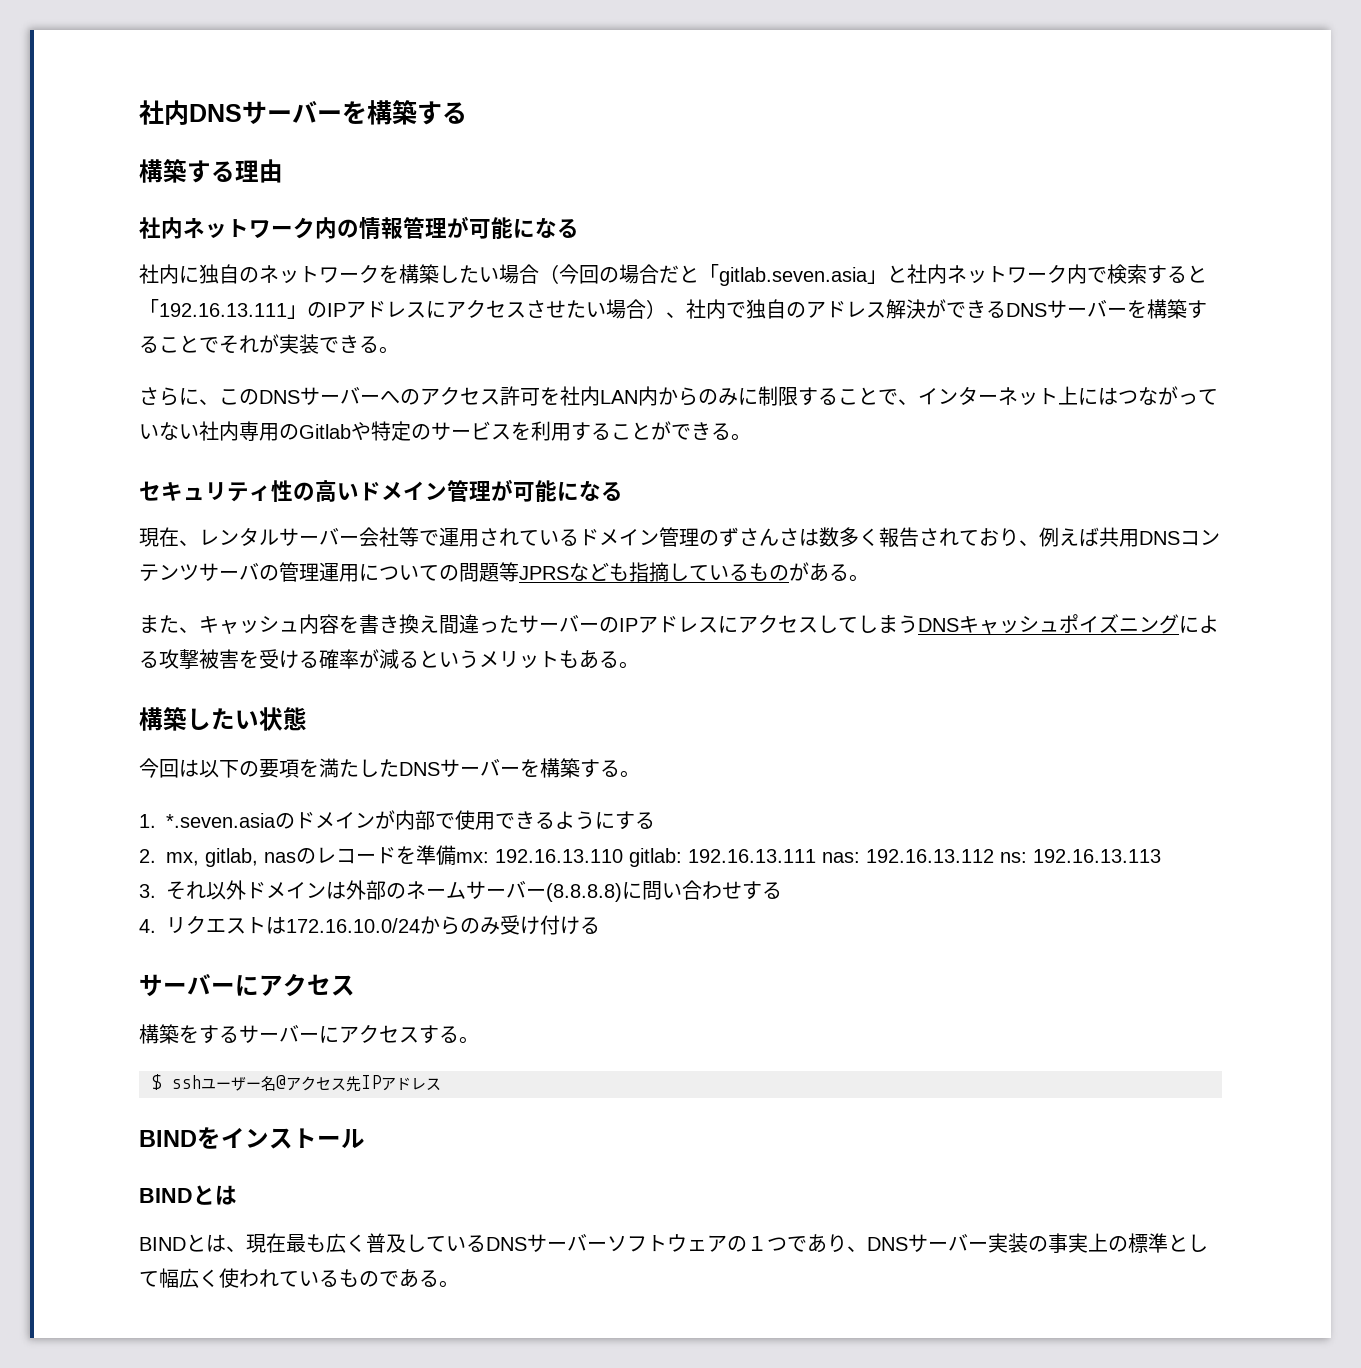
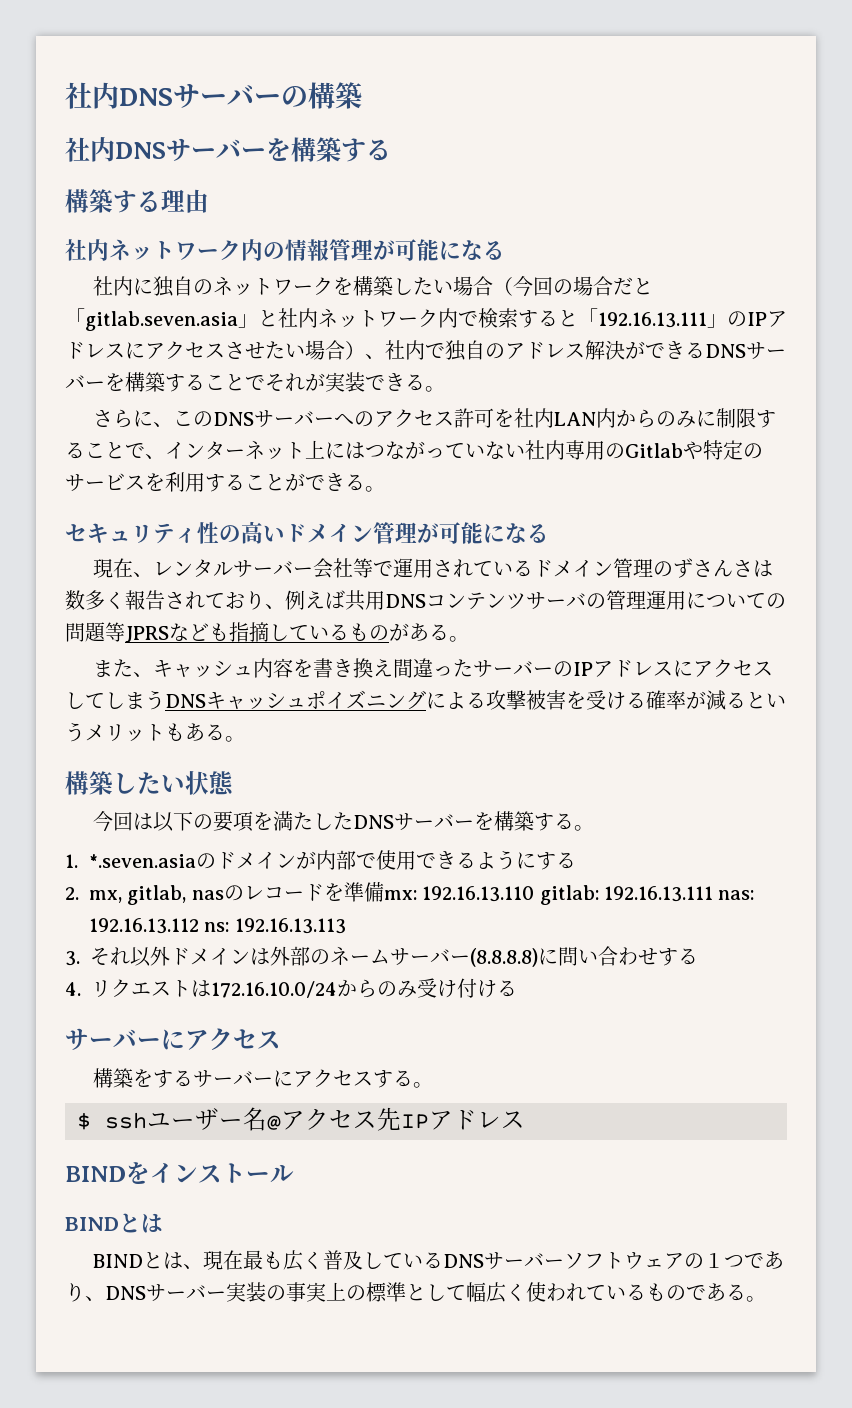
+ 社内DNSサーバーの構築

